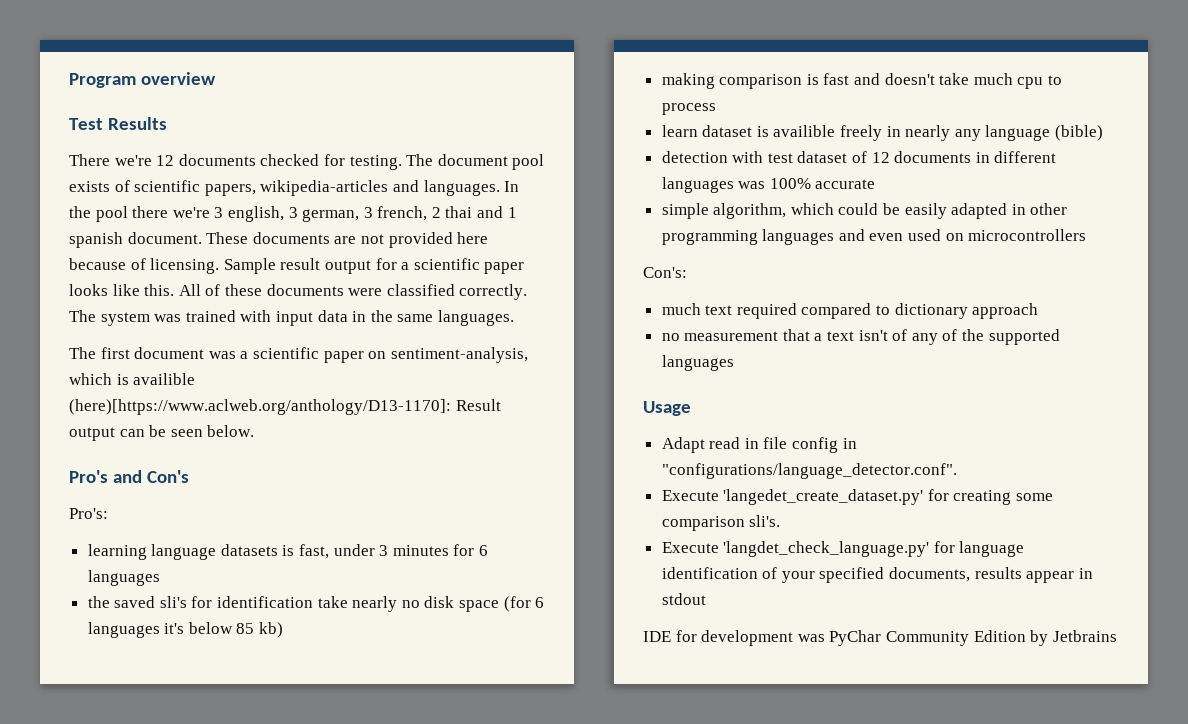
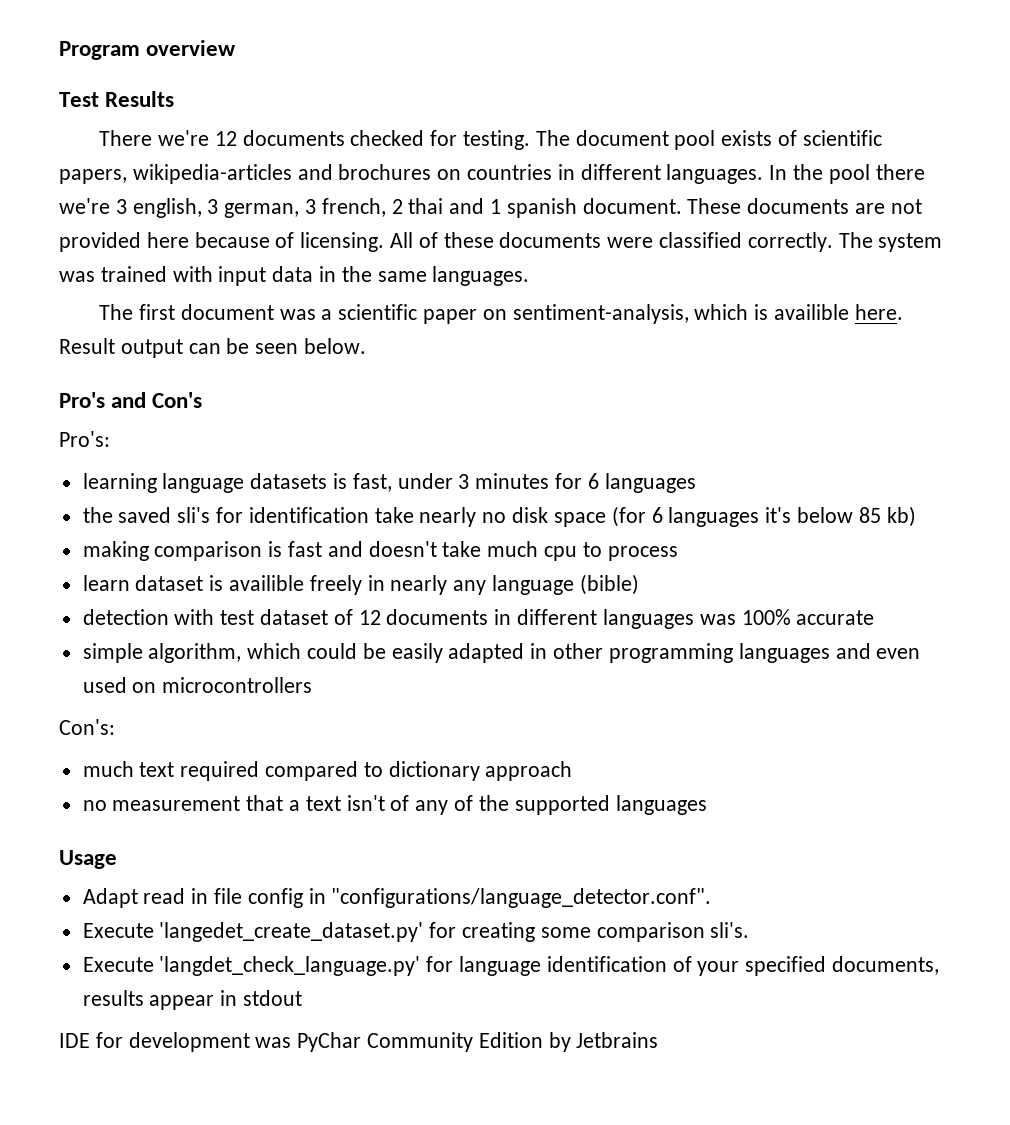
- The document pool exists of scientific papers, wikipedia-articles and languages.
+ The document pool exists of scientific papers, wikipedia-articles and brochures on countries in different languages.
- Sample result output for a scientific paper looks like this.
- The first document was a scientific paper on sentiment-analysis, which is availible (here)[https://www.aclweb.org/anthology/D13-1170]: Result output can be seen below.
+ The first document was a scientific paper on sentiment-analysis, which is availible here. Result output can be seen below.

